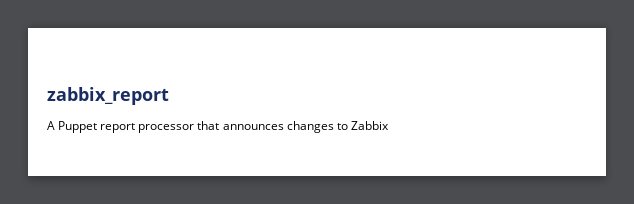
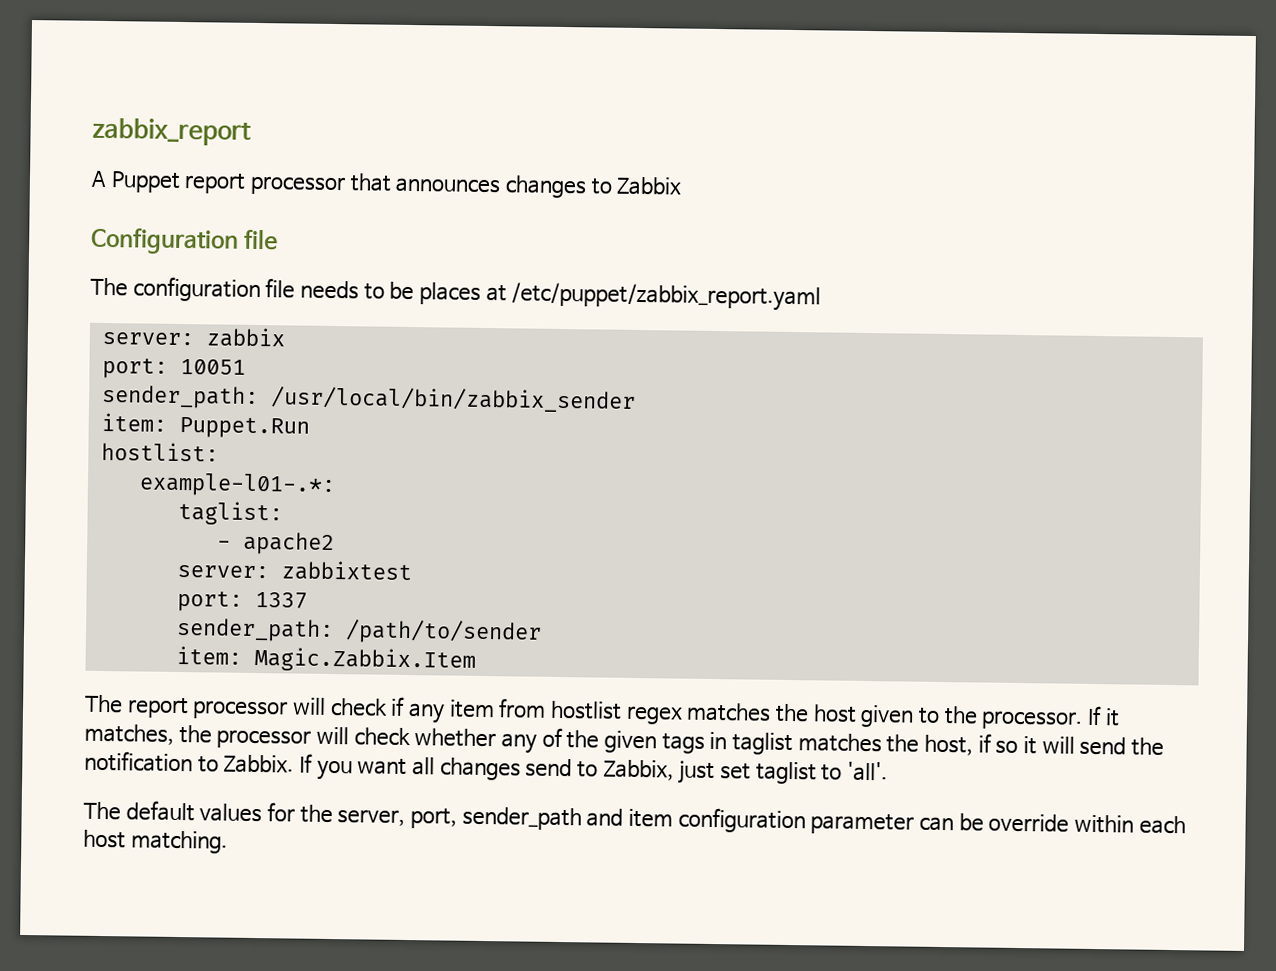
+ Configuration file
+ The configuration file needs to be places at /etc/puppet/zabbix_report.yaml
+ server: zabbix
+ port: 10051
+ sender_path: /usr/local/bin/zabbix_sender
+ item: Puppet.Run
+ hostlist:
+ example-l01-.*:
+ taglist:
+ - apache2
+ server: zabbixtest
+ port: 1337
+ sender_path: /path/to/sender
+ item: Magic.Zabbix.Item
+ The report processor will check if any item from hostlist regex matches the host given to the processor. If it matches, the processor will check whether any of the given tags in taglist matches the host, if so it will send the notification to Zabbix. If you want all changes send to Zabbix, just set taglist to 'all'.
+ The default values for the server, port, sender_path and item configuration parameter can be override within each host matching.

